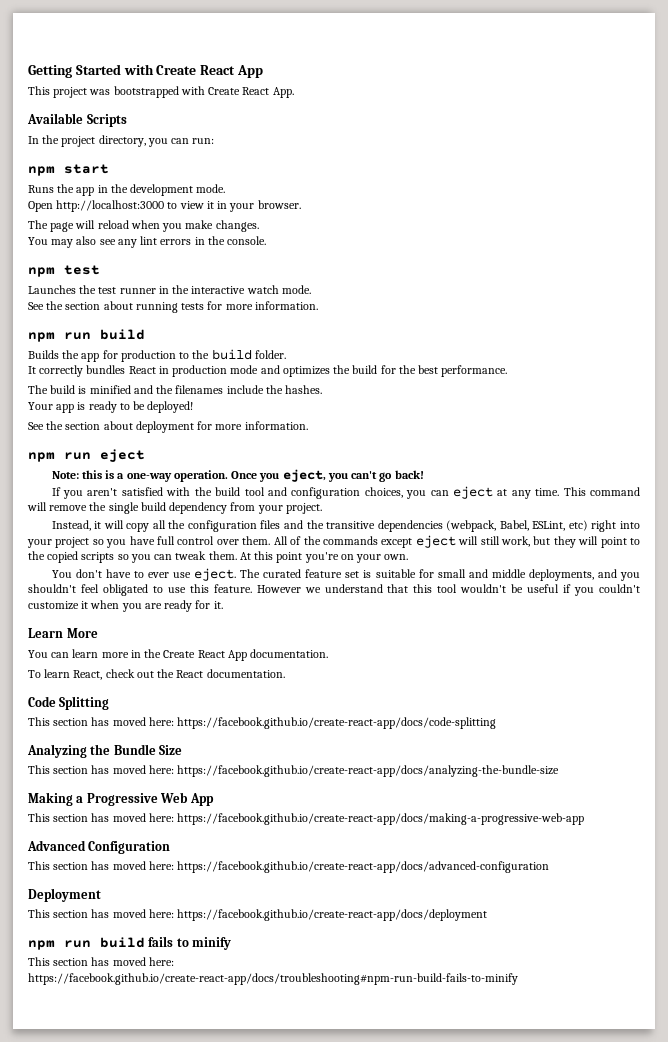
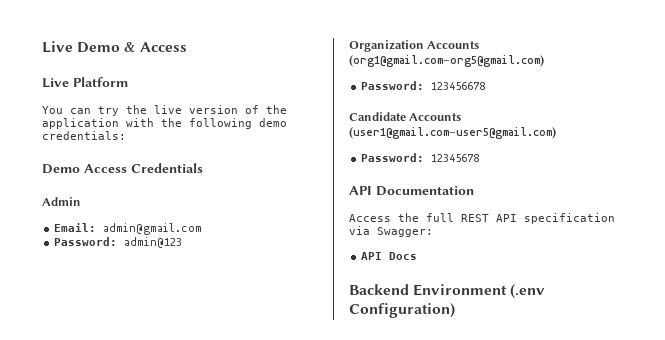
- Getting Started with Create React App
- This project was bootstrapped with Create React App.
- Available Scripts
- In the project directory, you can run:
- npm start
- Runs the app in the development mode.
- Open http://localhost:3000 to view it in your browser.
- The page will reload when you make changes.
- You may also see any lint errors in the console.
- npm test
- Launches the test runner in the interactive watch mode.
- See the section about running tests for more information.
- npm run build
- Builds the app for production to the build folder.
- It correctly bundles React in production mode and optimizes the build for the best performance.
- The build is minified and the filenames include the hashes.
- Your app is ready to be deployed!
- See the section about deployment for more information.
- npm run eject
- Note: this is a one-way operation. Once you eject, you can't go back!
- If you aren't satisfied with the build tool and configuration choices, you can eject at any time. This command will remove the single build dependency from your project.
- Instead, it will copy all the configuration files and the transitive dependencies (webpack, Babel, ESLint, etc) right into your project so you have full control over them. All of the commands except eject will still work, but they will point to the copied scripts so you can tweak them. At this point you're on your own.
- You don't have to ever use eject. The curated feature set is suitable for small and middle deployments, and you shouldn't feel obligated to use this feature. However we understand that this tool wouldn't be useful if you couldn't customize it when you are ready for it.
- Learn More
- You can learn more in the Create React App documentation.
- To learn React, check out the React documentation.
- Code Splitting
- This section has moved here: https://facebook.github.io/create-react-app/docs/code-splitting
- Analyzing the Bundle Size
- This section has moved here: https://facebook.github.io/create-react-app/docs/analyzing-the-bundle-size
- Making a Progressive Web App
- This section has moved here: https://facebook.github.io/create-react-app/docs/making-a-progressive-web-app
- Advanced Configuration
- This section has moved here: https://facebook.github.io/create-react-app/docs/advanced-configuration
- Deployment
- This section has moved here: https://facebook.github.io/create-react-app/docs/deployment
- npm run build fails to minify
- This section has moved here: https://facebook.github.io/create-react-app/docs/troubleshooting#npm-run-build-fails-to-minify
+ Live Demo & Access
+ Live Platform
+ You can try the live version of the application with the following demo credentials:
+ Demo Access Credentials
+ Admin
+ Email: admin@gmail.com
+ Password: admin@123
+ Organization Accounts (org1@gmail.com–org5@gmail.com)
+ Password: 123456678
+ Candidate Accounts (user1@gmail.com–user5@gmail.com)
+ Password: 12345678
+ API Documentation
+ Access the full REST API specification via Swagger:
+ API Docs
+ Backend Environment (.env Configuration)

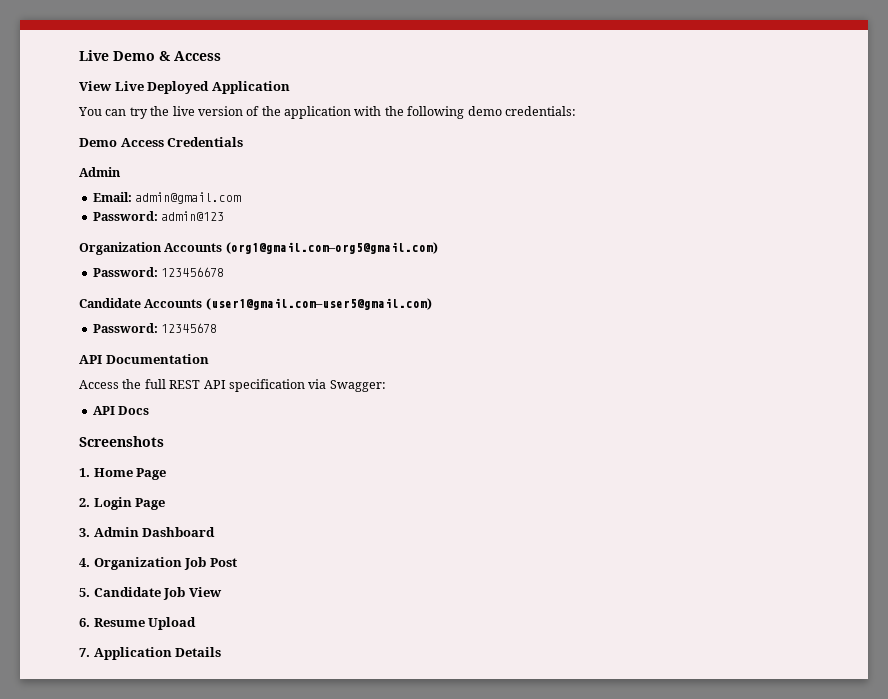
- Live Platform
+ View Live Deployed Application
- Backend Environment (.env Configuration)
+ Screenshots
+ 1. Home Page
+ 2. Login Page
+ 3. Admin Dashboard
+ 4. Organization Job Post
+ 5. Candidate Job View
+ 6. Resume Upload
+ 7. Application Details

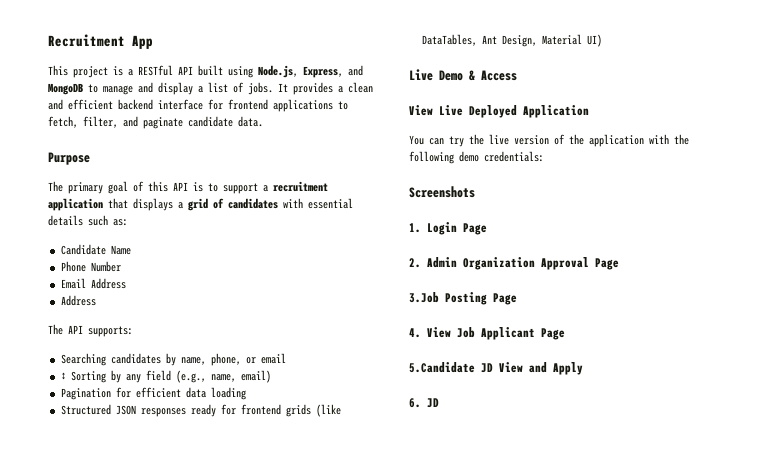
+ Recruitment App
+ This project is a RESTful API built using Node.js, Express, and MongoDB to manage and display a list of jobs. It provides a clean and efficient backend interface for frontend applications to fetch, filter, and paginate candidate data.
+ Purpose
+ The primary goal of this API is to support a recruitment application that displays a grid of candidates with essential details such as:
+ Candidate Name
+ Phone Number
+ Email Address
+ Address
+ The API supports:
+ Searching candidates by name, phone, or email
+ ↕ Sorting by any field (e.g., name, email)
+ Pagination for efficient data loading
+ Structured JSON responses ready for frontend grids (like DataTables, Ant Design, Material UI)
- Demo Access Credentials
- Admin
- Email: admin@gmail.com
- Password: admin@123
- Organization Accounts (org1@gmail.com–org5@gmail.com)
- Password: 123456678
- Candidate Accounts (user1@gmail.com–user5@gmail.com)
- Password: 12345678
- API Documentation
- Access the full REST API specification via Swagger:
- API Docs
- 1. Home Page
+ 1. Login Page
- 2. Login Page
- 3. Admin Dashboard
- 4. Organization Job Post
- 5. Candidate Job View
+ 2. Admin Organization Approval Page
+ 3.Job Posting Page
+ 4. View Job Applicant Page
+ 5.Candidate JD View and Apply
- 6. Resume Upload
- 7. Application Details
+ 6. JD

